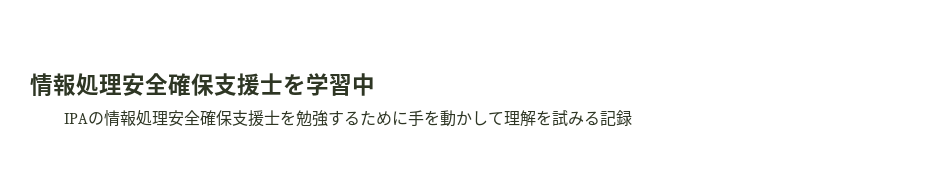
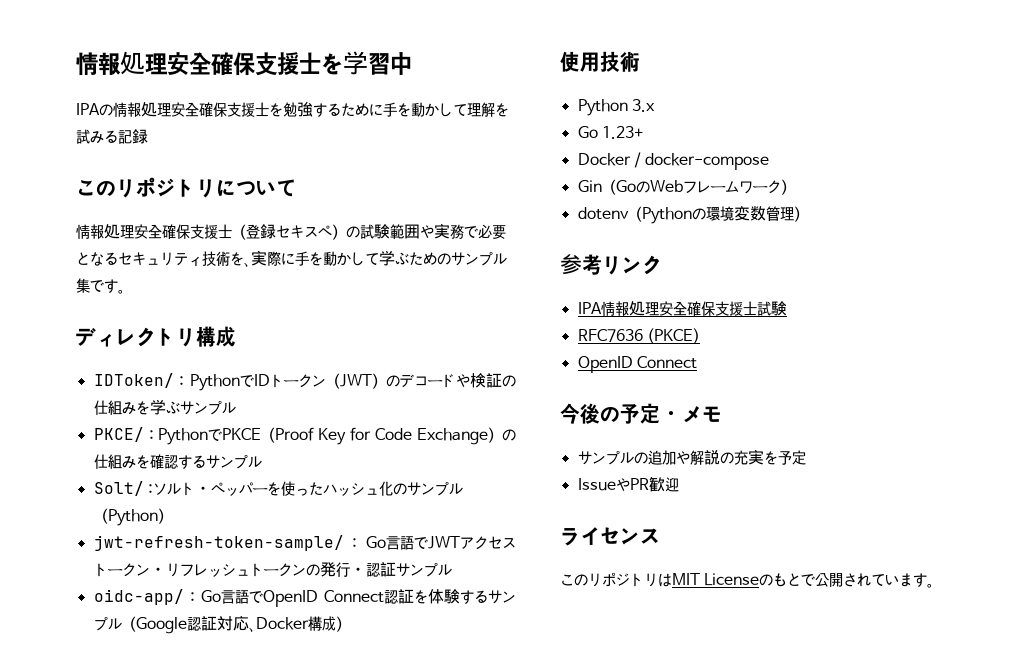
+ このリポジトリについて
+ 情報処理安全確保支援士（登録セキスペ）の試験範囲や実務で必要となるセキュリティ技術を、実際に手を動かして学ぶためのサンプル集です。
+ ディレクトリ構成
+ IDToken/ : PythonでIDトークン（JWT）のデコードや検証の仕組みを学ぶサンプル
+ PKCE/ : PythonでPKCE（Proof Key for Code Exchange）の仕組みを確認するサンプル
+ Solt/ :ソルト・ペッパーを使ったハッシュ化のサンプル（Python）
+ jwt-refresh-token-sample/ : Go言語でJWTアクセストークン・リフレッシュトークンの発行・認証サンプル
+ oidc-app/ : Go言語でOpenID Connect認証を体験するサンプル（Google認証対応、Docker構成）
+ 使用技術
+ Python 3.x
+ Go 1.23+
+ Docker / docker-compose
+ Gin（GoのWebフレームワーク）
+ dotenv（Pythonの環境変数管理）
+ 参考リンク
+ IPA情報処理安全確保支援士試験
+ RFC7636 (PKCE)
+ OpenID Connect
+ 今後の予定・メモ
+ サンプルの追加や解説の充実を予定
+ IssueやPR歓迎
+ ライセンス
+ このリポジトリはMIT Licenseのもとで公開されています。

